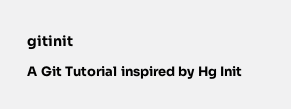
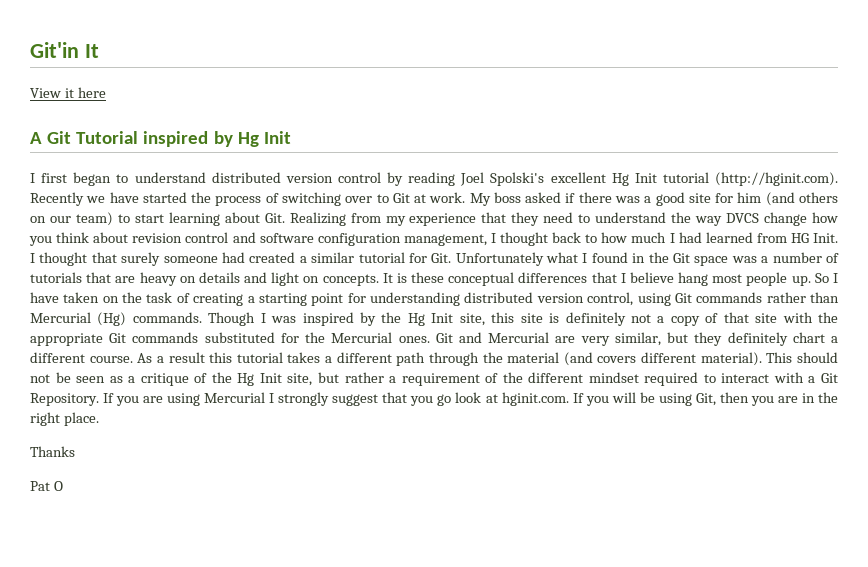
- gitinit
+ Git'in It
+ View it here
+ I first began to understand distributed version control by reading Joel Spolski's excellent Hg Init tutorial (http://hginit.com). Recently we have started the process of switching over to Git at work. My boss asked if there was a good site for him (and others on our team) to start learning about Git. Realizing from my experience that they need to understand the way DVCS change how you think about revision control and software configuration management, I thought back to how much I had learned from HG Init. I thought that surely someone had created a similar tutorial for Git. Unfortunately what I found in the Git space was a number of tutorials that are heavy on details and light on concepts. It is these conceptual differences that I believe hang most people up. So I have taken on the task of creating a starting point for understanding distributed version control, using Git commands rather than Mercurial (Hg) commands. Though I was inspired by the Hg Init site, this site is definitely not a copy of that site with the appropriate Git commands substituted for the Mercurial ones. Git and Mercurial are very similar, but they definitely chart a different course. As a result this tutorial takes a different path through the material (and covers different material). This should not be seen as a critique of the Hg Init site, but rather a requirement of the different mindset required to interact with a Git Repository. If you are using Mercurial I strongly suggest that you go look at hginit.com. If you will be using Git, then you are in the right place.
+ Thanks
+ Pat O

